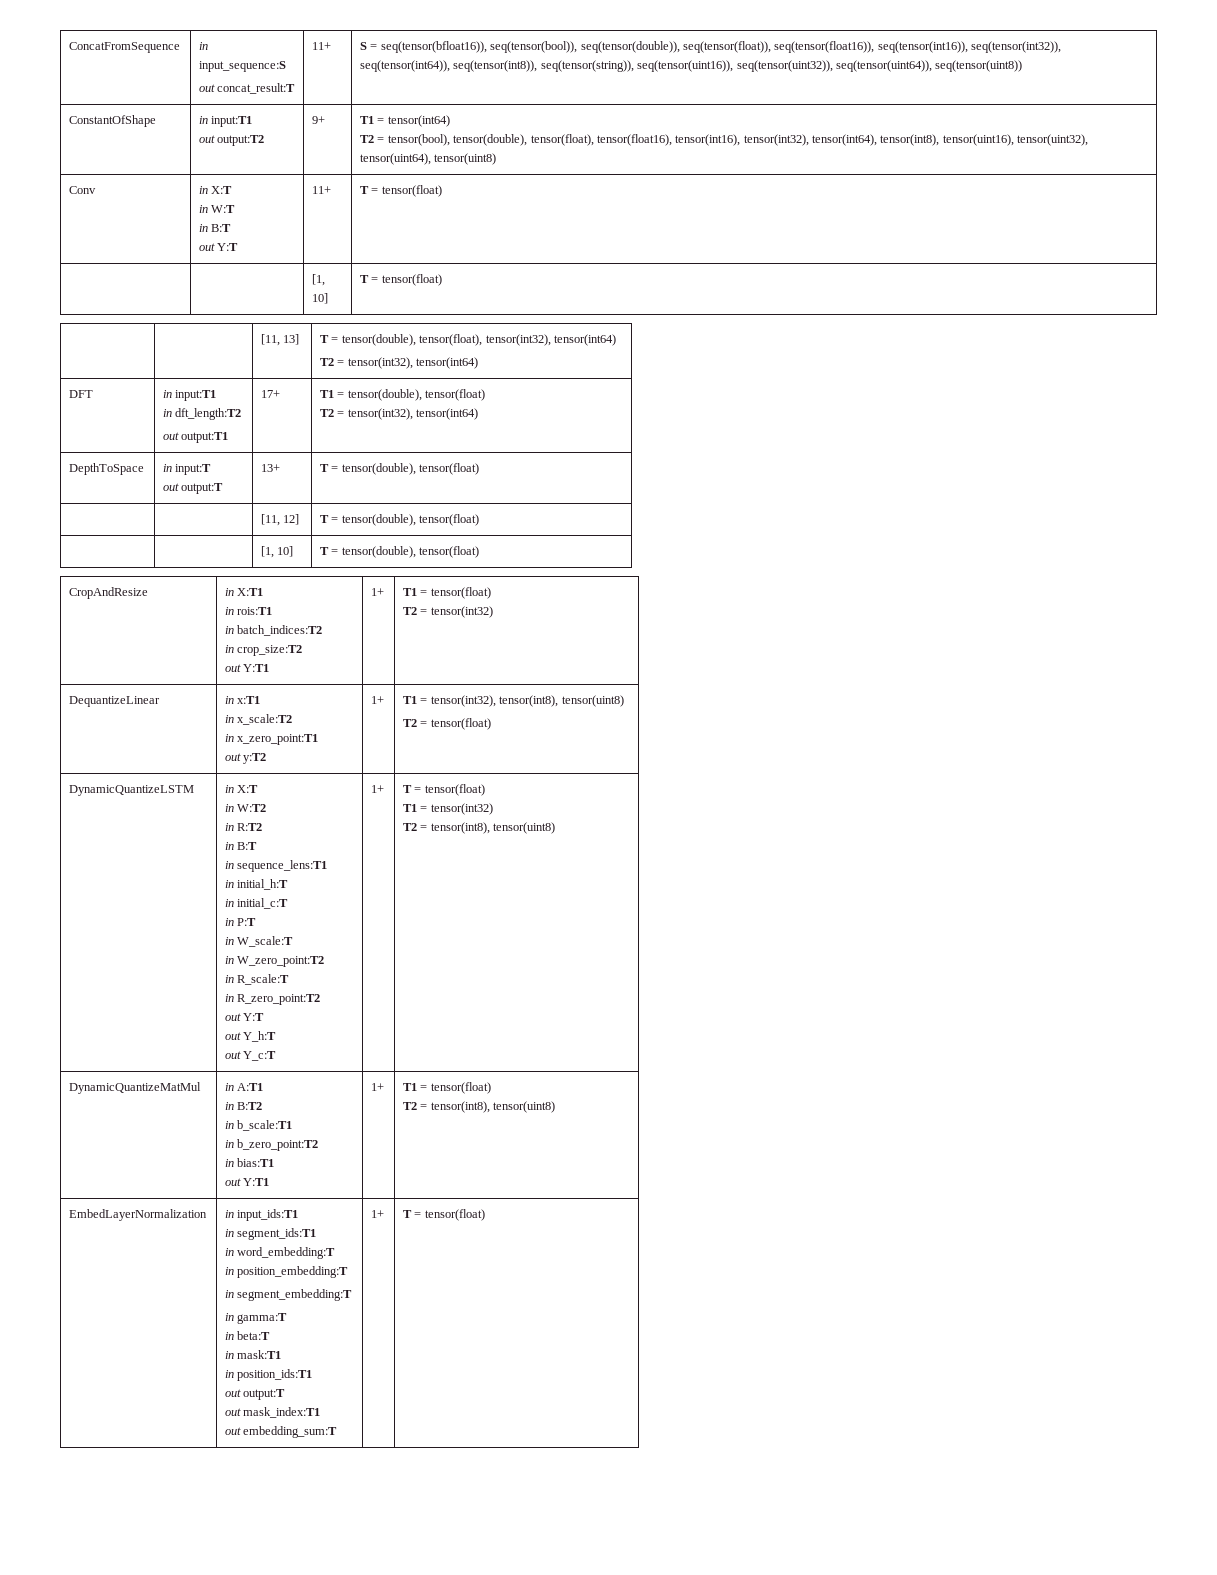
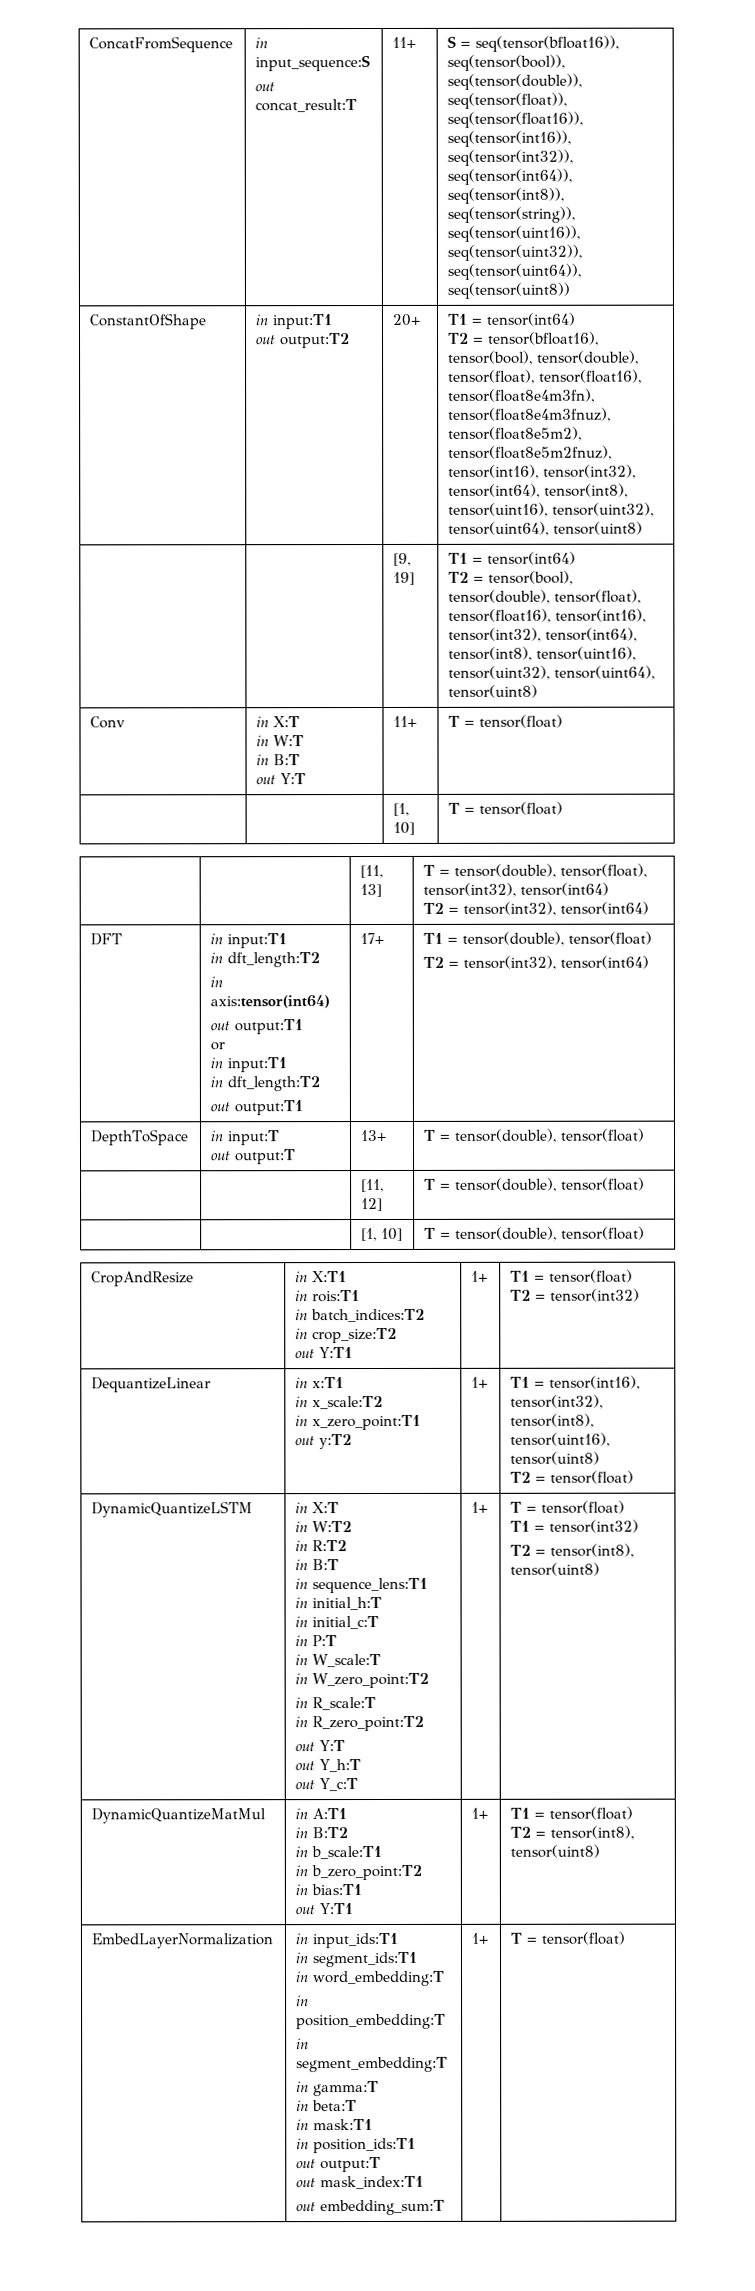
  ConstantOfShape | in input:T1
- out output:T2 | 9+ | T1 = tensor(int64)
+ out output:T2 | 20+ | T1 = tensor(int64)
+ T2 = tensor(bfloat16), tensor(bool), tensor(double), tensor(float), tensor(float16), tensor(float8e4m3fn), tensor(float8e4m3fnuz), tensor(float8e5m2), tensor(float8e5m2fnuz), tensor(int16), tensor(int32), tensor(int64), tensor(int8), tensor(uint16), tensor(uint32), tensor(uint64), tensor(uint8)
+ | | [9, 19] | T1 = tensor(int64)
  DFT | in input:T1
+ in dft_length:T2
+ in axis:tensor(int64)
+ out output:T1
+ or
+ in input:T1
  DequantizeLinear | in x:T1
  in x_scale:T2
  in x_zero_point:T1
- out y:T2 | 1+ | T1 = tensor(int32), tensor(int8), tensor(uint8)
+ out y:T2 | 1+ | T1 = tensor(int16), tensor(int32), tensor(int8), tensor(uint16), tensor(uint8)

